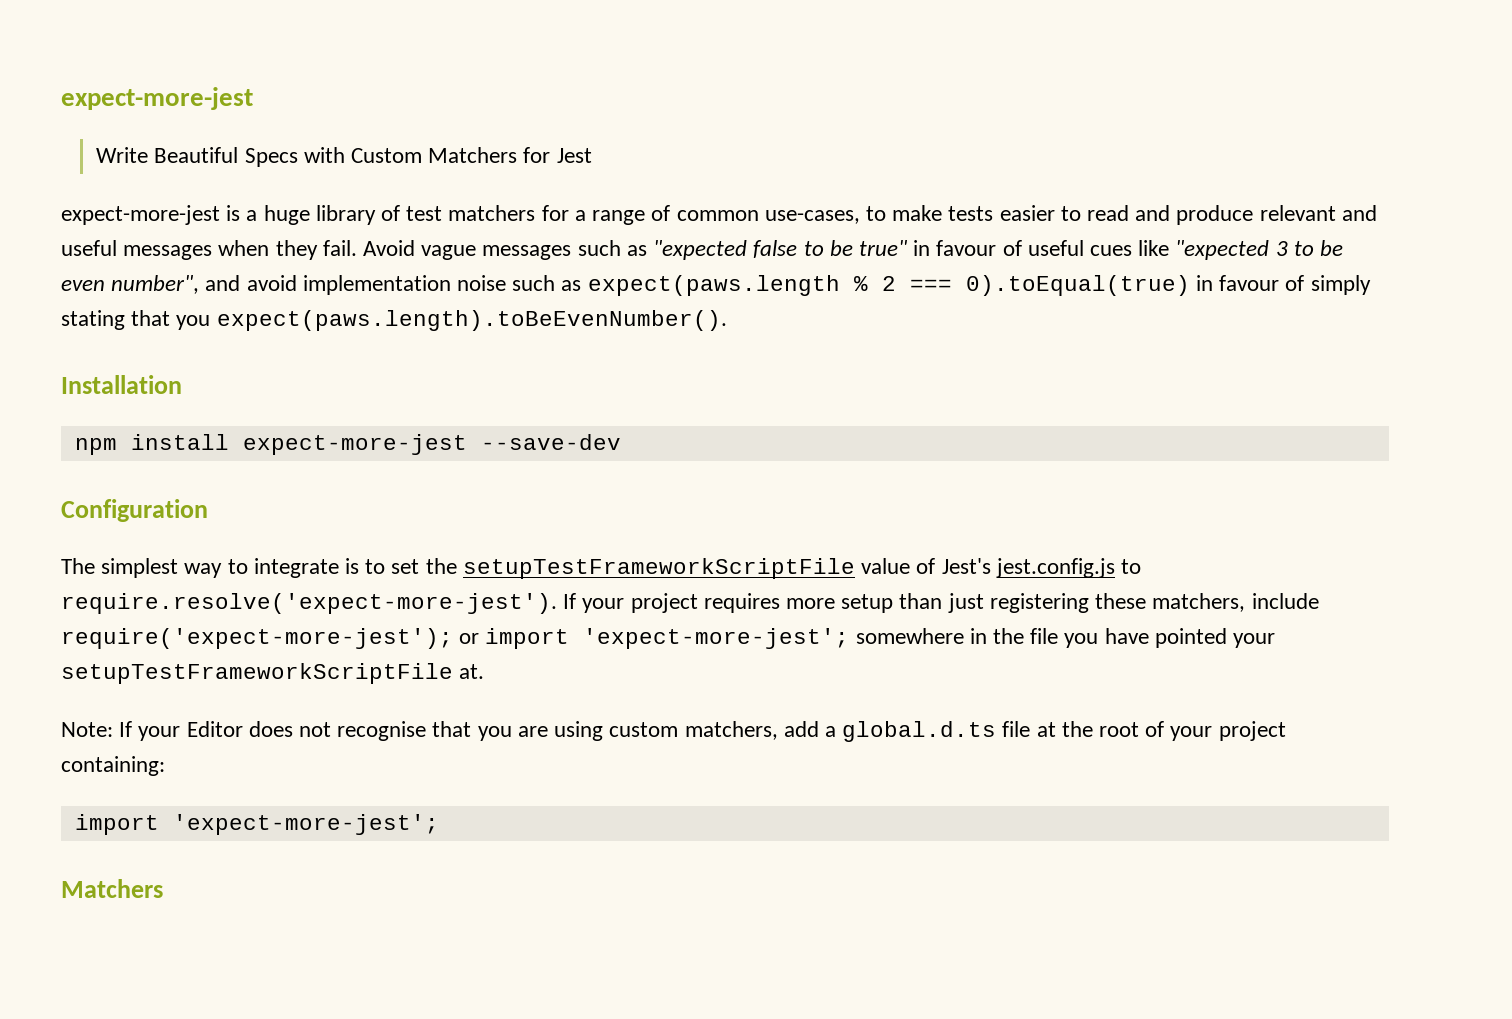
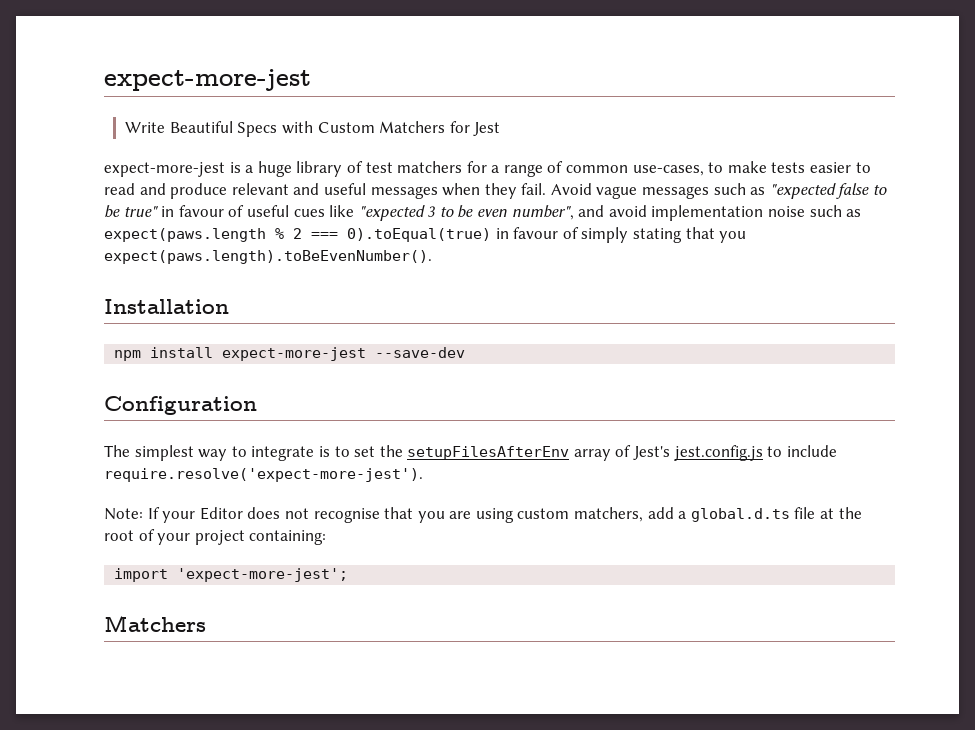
- The simplest way to integrate is to set the setupTestFrameworkScriptFile value of Jest's jest.config.js to require.resolve('expect-more-jest'). If your project requires more setup than just registering these matchers, include require('expect-more-jest'); or import 'expect-more-jest'; somewhere in the file you have pointed your setupTestFrameworkScriptFile at.
+ The simplest way to integrate is to set the setupFilesAfterEnv array of Jest's jest.config.js to include require.resolve('expect-more-jest').

